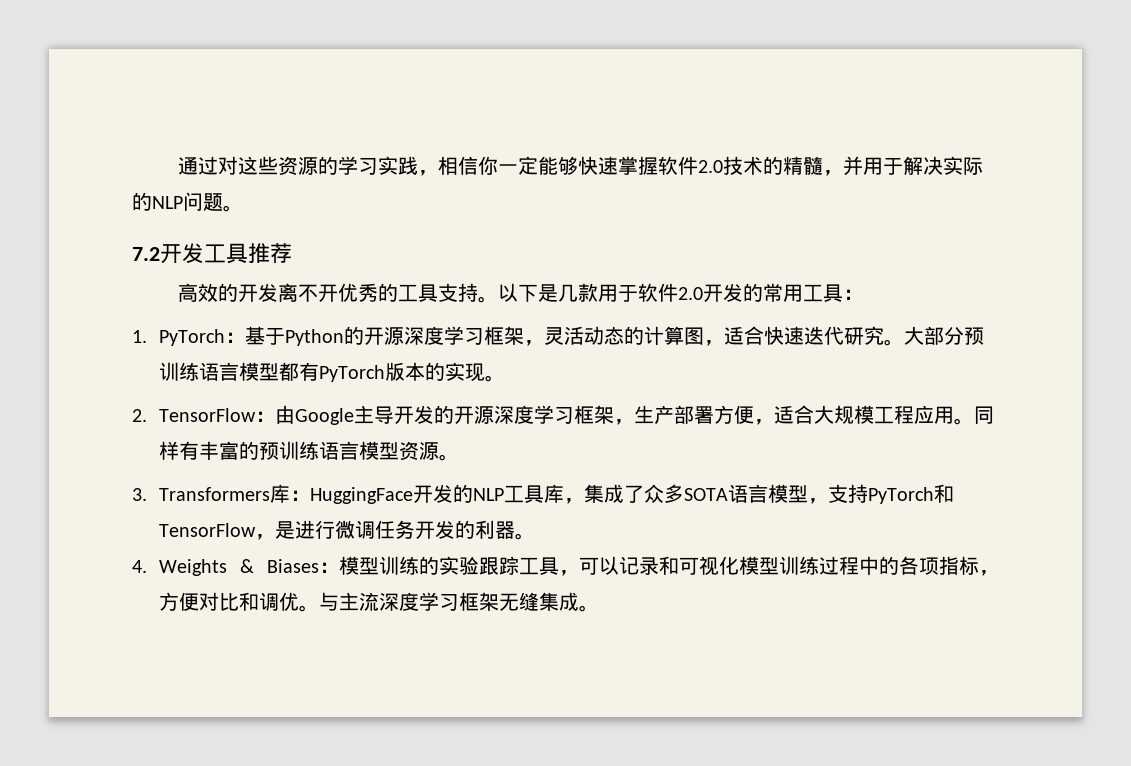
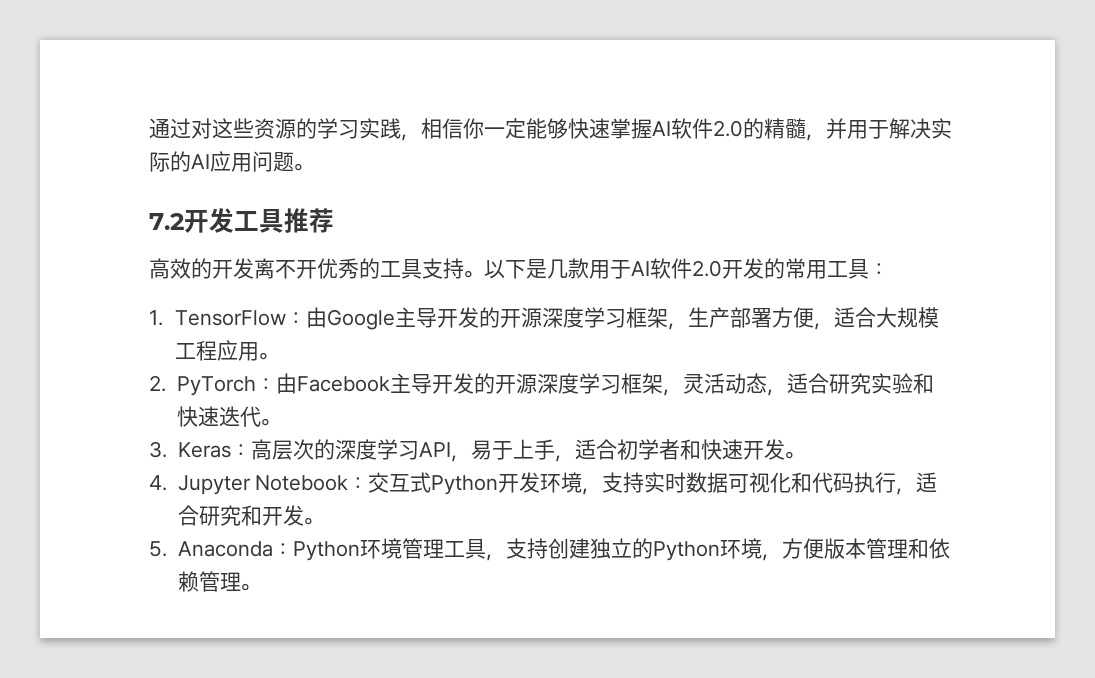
- 通过对这些资源的学习实践，相信你一定能够快速掌握软件2.0技术的精髓，并用于解决实际的NLP问题。
+ 通过对这些资源的学习实践，相信你一定能够快速掌握AI软件2.0的精髓，并用于解决实际的AI应用问题。
- 以下是几款用于软件2.0开发的常用工具：
+ 以下是几款用于AI软件2.0开发的常用工具：
- 1. PyTorch：基于Python的开源深度学习框架，灵活动态的计算图，适合快速迭代研究。大部分预训练语言模型都有PyTorch版本的实现。
- 2. TensorFlow：由Google主导开发的开源深度学习框架，生产部署方便，适合大规模工程应用。同样有丰富的预训练语言模型资源。
- 3. Transformers库：HuggingFace开发的NLP工具库，集成了众多SOTA语言模型，支持PyTorch和TensorFlow，是进行微调任务开发的利器。
- 4. Weights & Biases：模型训练的实验跟踪工具，可以记录和可视化模型训练过程中的各项指标，方便对比和调优。与主流深度学习框架无缝集成。
+ 1. TensorFlow：由Google主导开发的开源深度学习框架，生产部署方便，适合大规模工程应用。
+ 2. PyTorch：由Facebook主导开发的开源深度学习框架，灵活动态，适合研究实验和快速迭代。
+ 3. Keras：高层次的深度学习API，易于上手，适合初学者和快速开发。
+ 4. Jupyter Notebook：交互式Python开发环境，支持实时数据可视化和代码执行，适合研究和开发。
+ 5. Anaconda：Python环境管理工具，支持创建独立的Python环境，方便版本管理和依赖管理。

